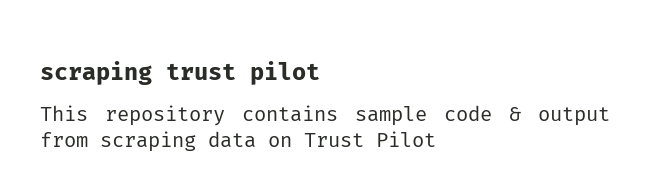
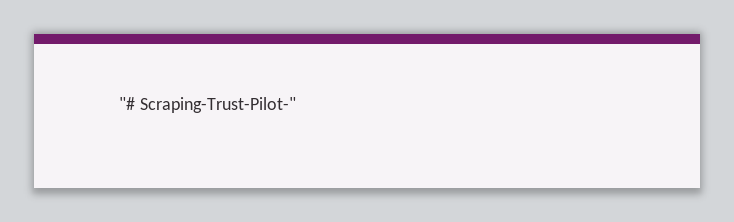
- scraping trust pilot
- This repository contains sample code & output from scraping data on Trust Pilot
+ "# Scraping-Trust-Pilot-"

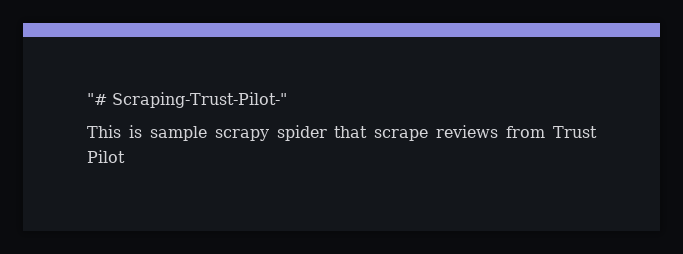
+ This is sample scrapy spider that scrape reviews from Trust Pilot

